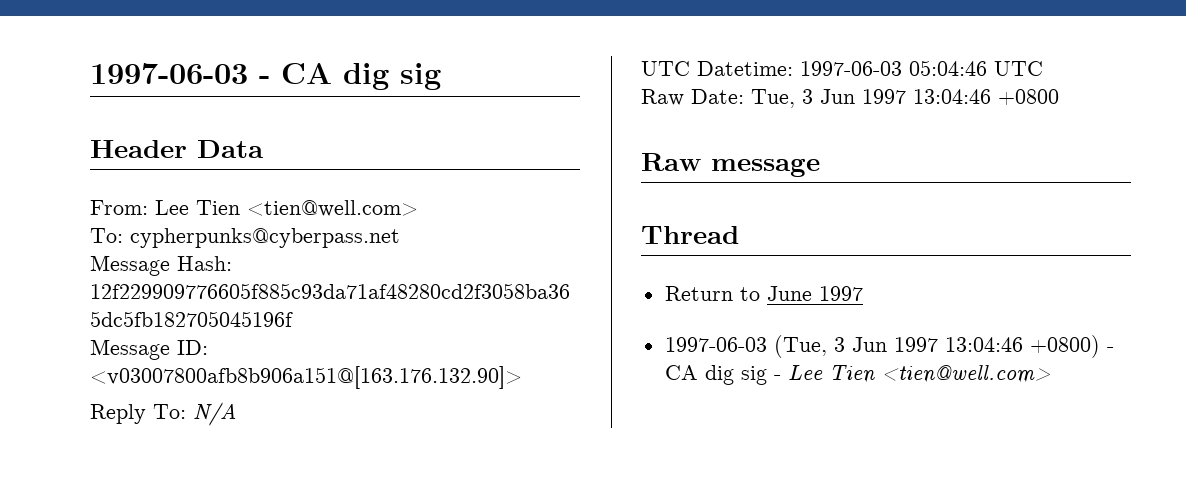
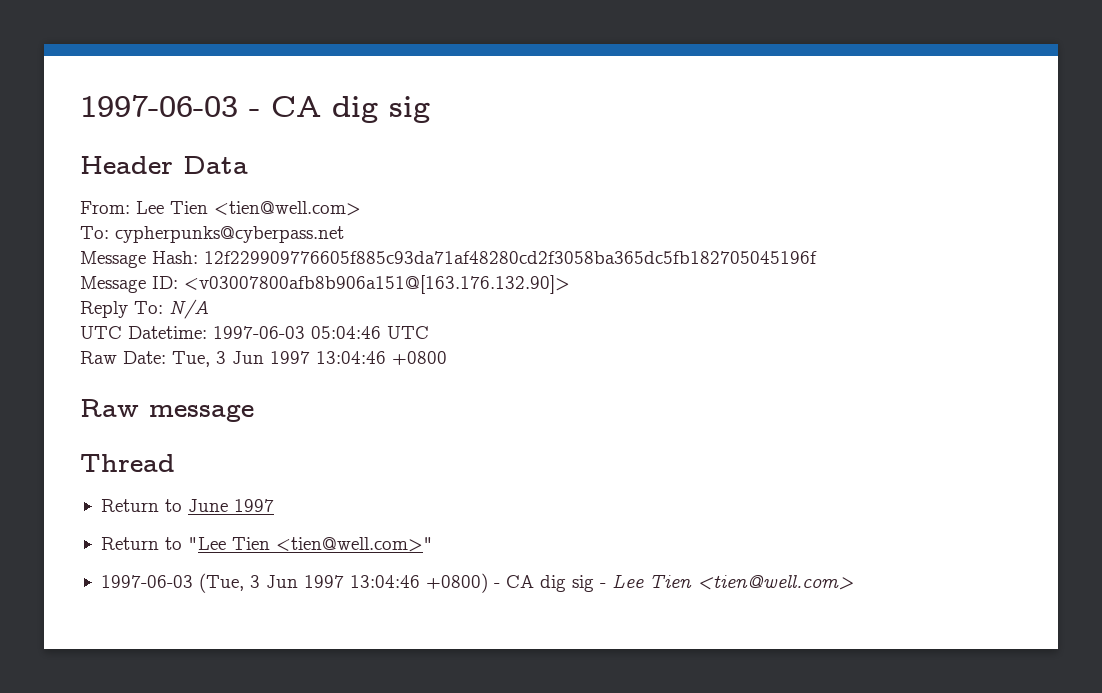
+ Return to "Lee Tien <tien@well.com>"

